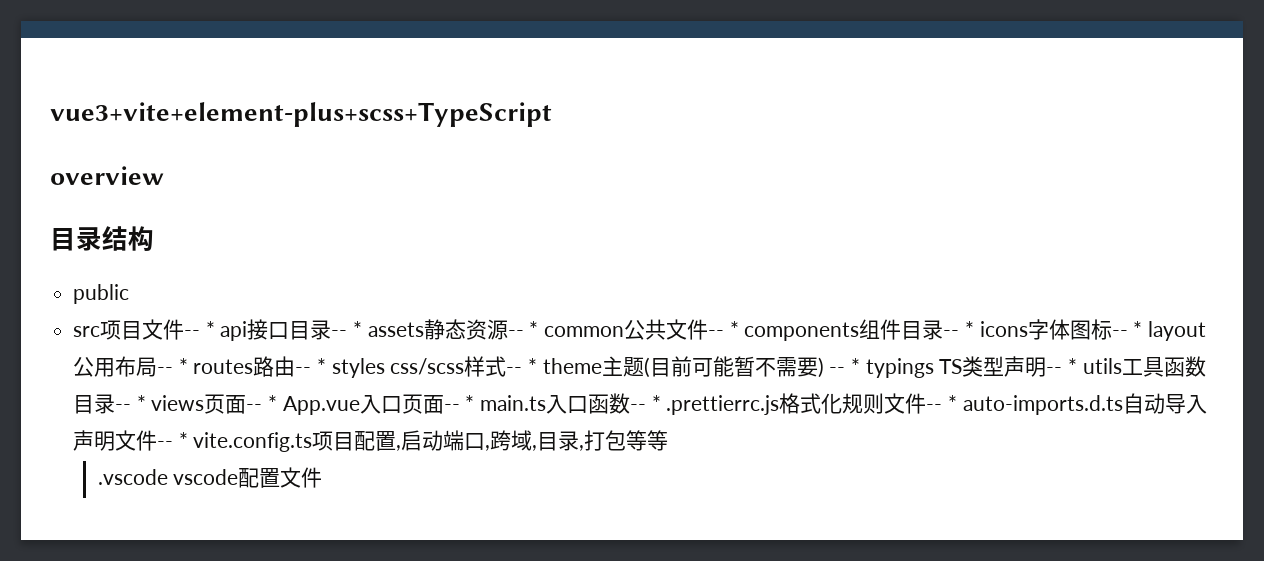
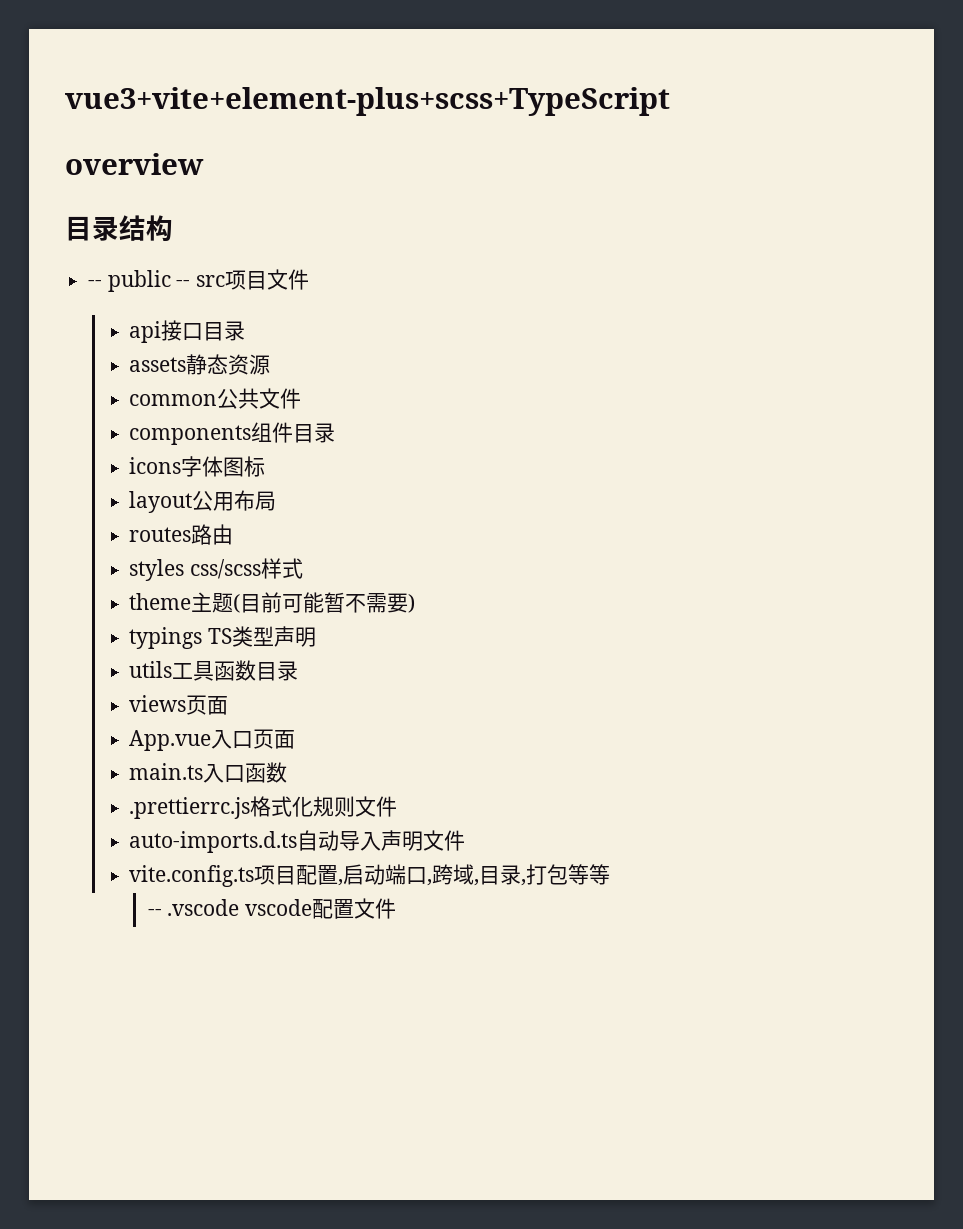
- public
- src项目文件-- * api接口目录-- * assets静态资源-- * common公共文件-- * components组件目录-- * icons字体图标-- * layout公用布局-- * routes路由-- * styles css/scss样式-- * theme主题(目前可能暂不需要) -- * typings TS类型声明-- * utils工具函数目录-- * views页面-- * App.vue入口页面-- * main.ts入口函数-- * .prettierrc.js格式化规则文件-- * auto-imports.d.ts自动导入声明文件-- * vite.config.ts项目配置,启动端口,跨域,目录,打包等等
+ -- public -- src项目文件
+ api接口目录
+ assets静态资源
+ common公共文件
+ components组件目录
+ icons字体图标
+ layout公用布局
+ routes路由
+ styles css/scss样式
+ theme主题(目前可能暂不需要)
+ typings TS类型声明
+ utils工具函数目录
+ views页面
+ App.vue入口页面
+ main.ts入口函数
+ .prettierrc.js格式化规则文件
+ auto-imports.d.ts自动导入声明文件
+ vite.config.ts项目配置,启动端口,跨域,目录,打包等等
- .vscode vscode配置文件
+ -- .vscode vscode配置文件

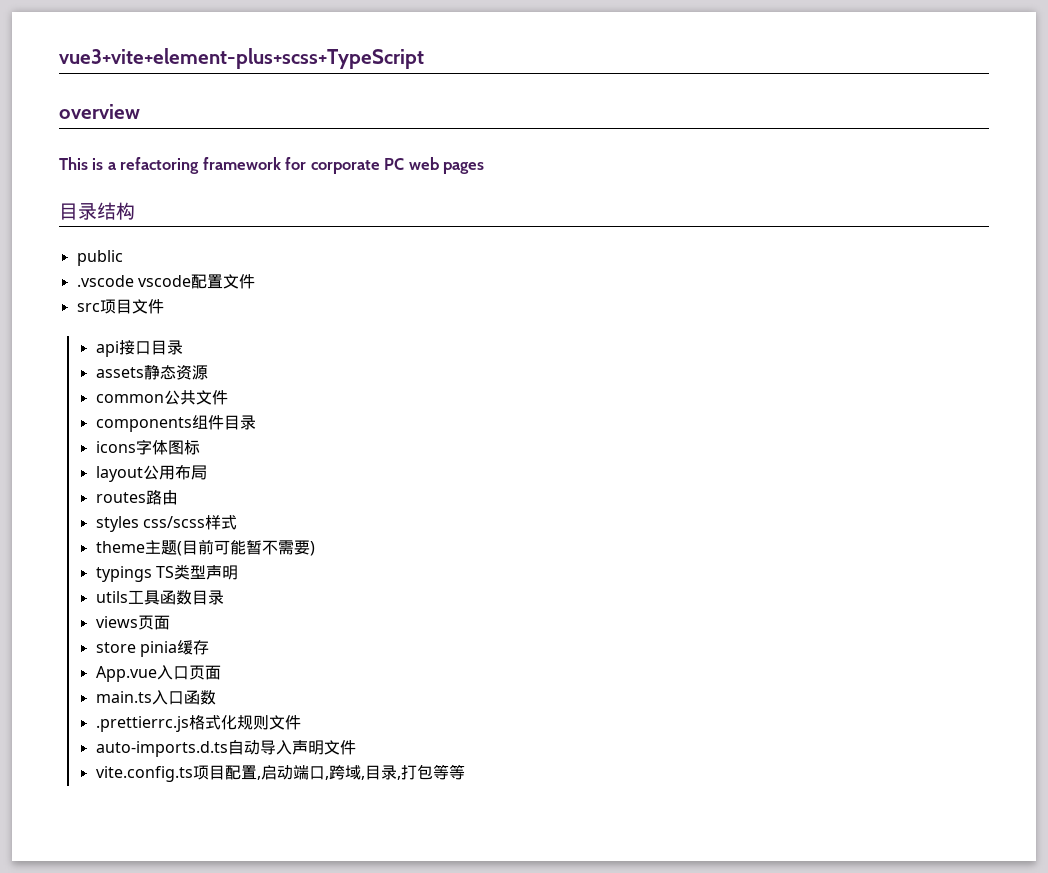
+ This is a refactoring framework for corporate PC web pages
- -- public -- src项目文件
+ public
+ .vscode vscode配置文件
+ src项目文件
+ store pinia缓存
- -- .vscode vscode配置文件

